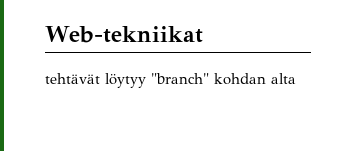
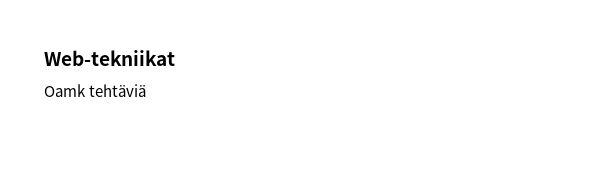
- tehtävät löytyy "branch" kohdan alta
+ Oamk tehtäviä

